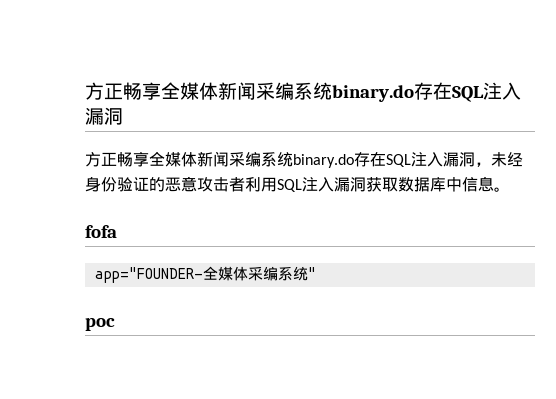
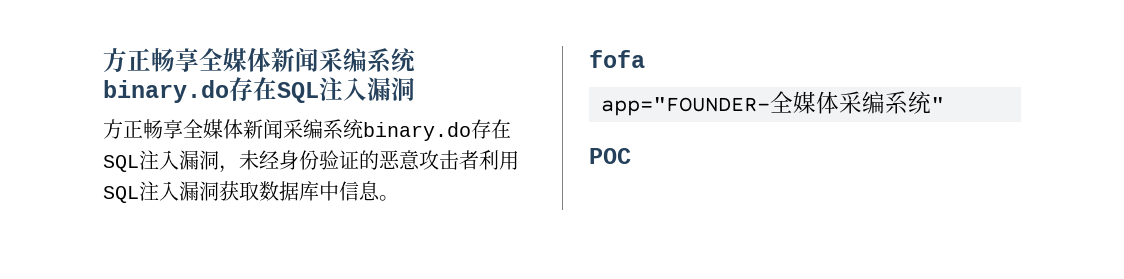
- poc
+ POC

